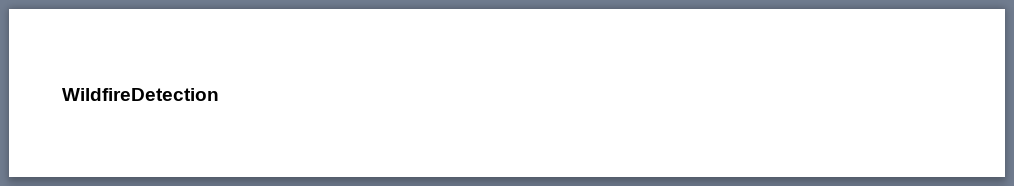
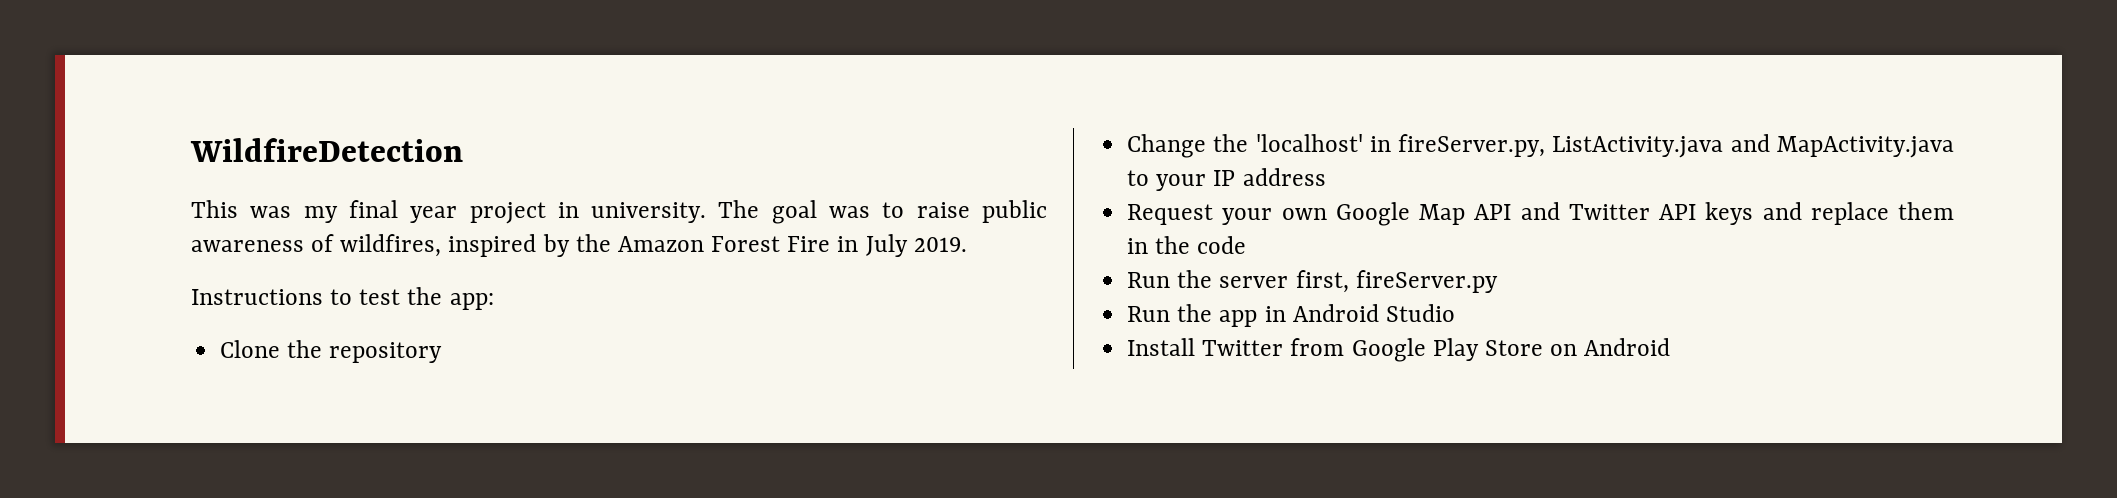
+ This was my final year project in university. The goal was to raise public awareness of wildfires, inspired by the Amazon Forest Fire in July 2019.
+ Instructions to test the app:
+ Clone the repository
+ Change the 'localhost' in fireServer.py, ListActivity.java and MapActivity.java to your IP address
+ Request your own Google Map API and Twitter API keys and replace them in the code
+ Run the server first, fireServer.py
+ Run the app in Android Studio
+ Install Twitter from Google Play Store on Android

